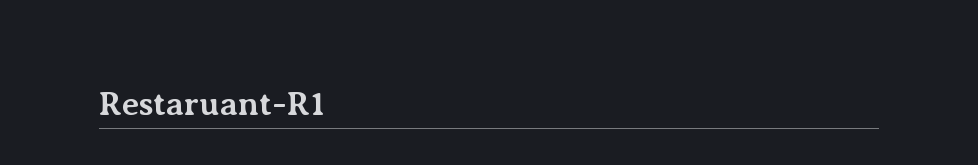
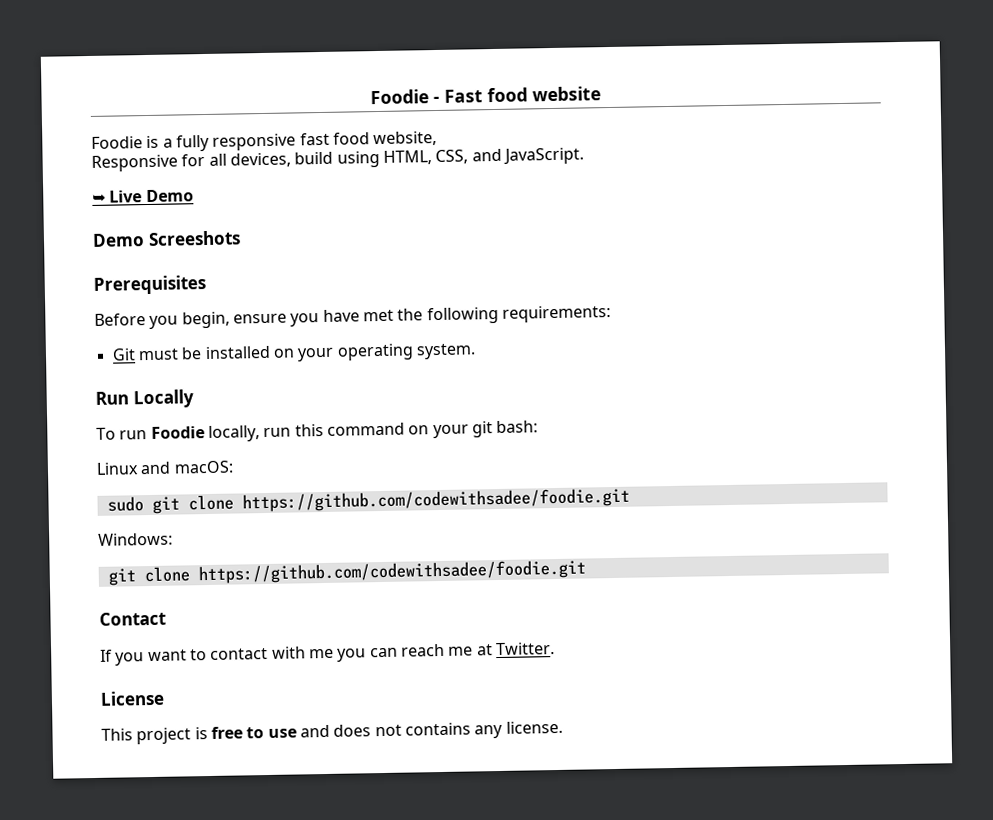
- Restaruant-R1
+ Foodie - Fast food website
+ Foodie is a fully responsive fast food website,
+ Responsive for all devices, build using HTML, CSS, and JavaScript.
+ ➥ Live Demo
+ Demo Screeshots
+ Prerequisites
+ Before you begin, ensure you have met the following requirements:
+ Git must be installed on your operating system.
+ Run Locally
+ To run Foodie locally, run this command on your git bash:
+ Linux and macOS:
+ sudo git clone https://github.com/codewithsadee/foodie.git
+ Windows:
+ git clone https://github.com/codewithsadee/foodie.git
+ Contact
+ If you want to contact with me you can reach me at Twitter.
+ License
+ This project is free to use and does not contains any license.

